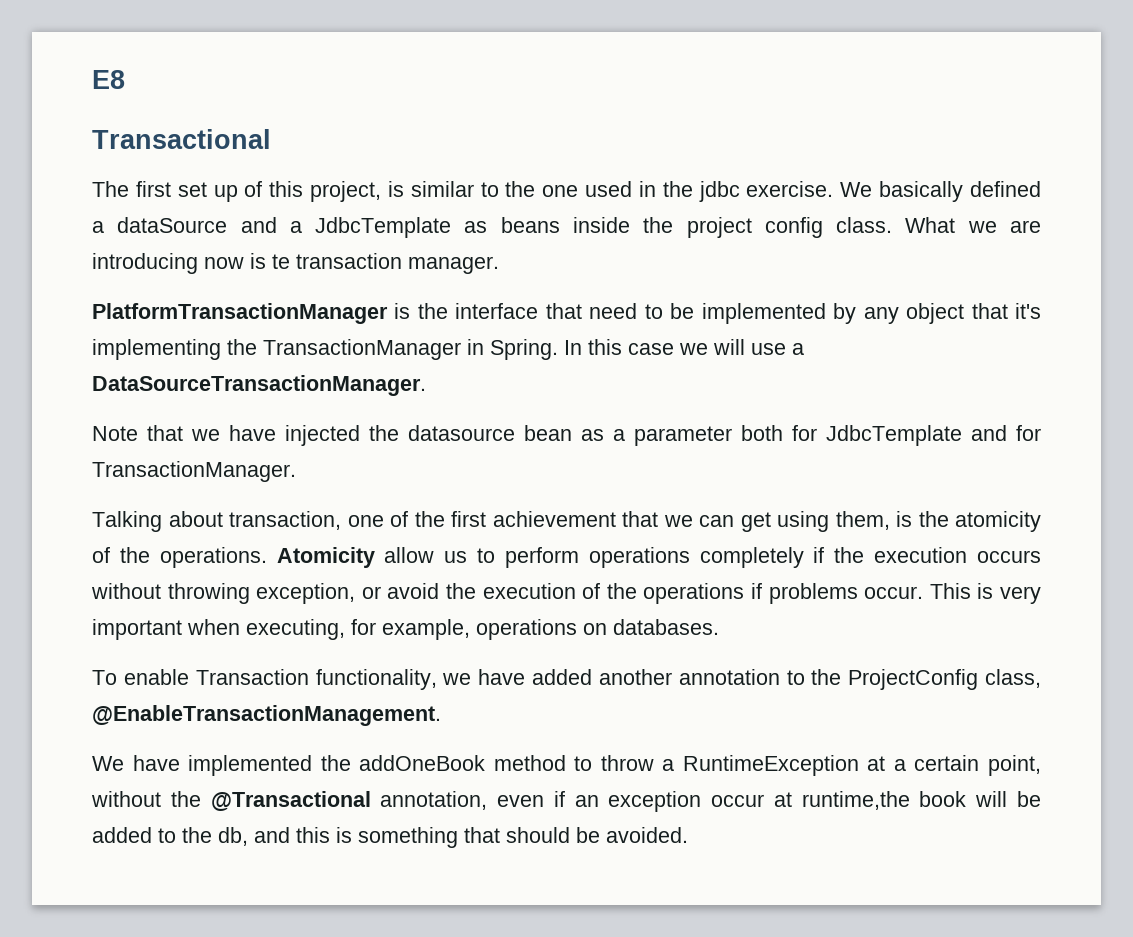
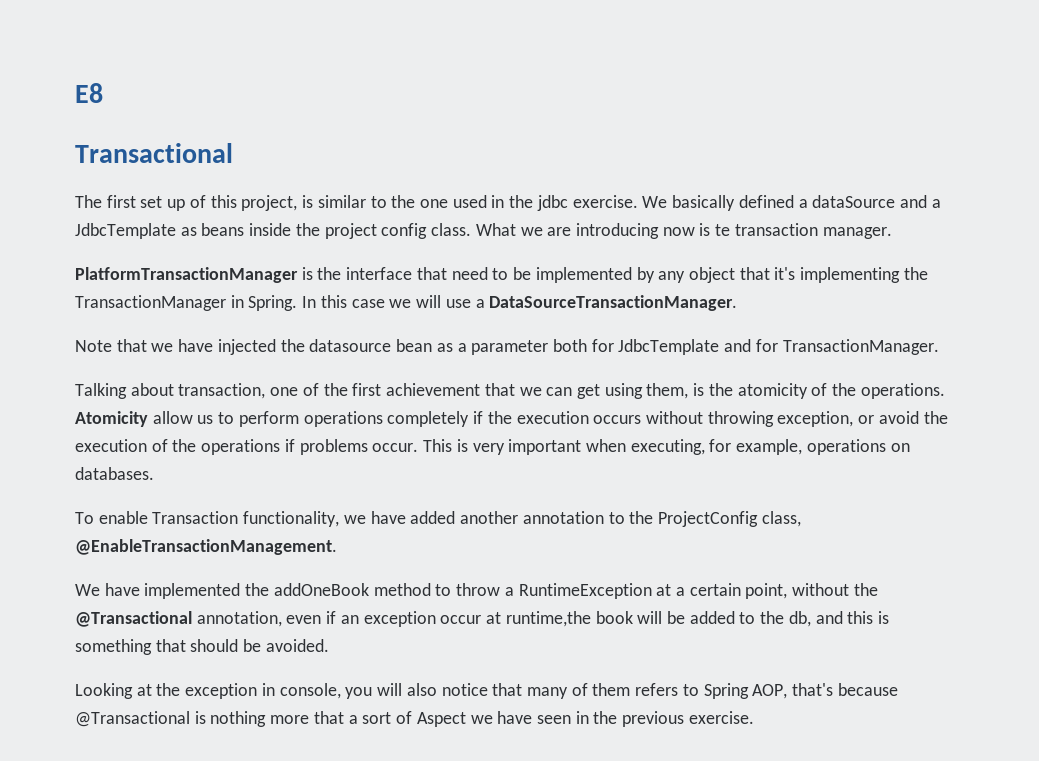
+ Looking at the exception in console, you will also notice that many of them refers to Spring AOP, that's because @Transactional is nothing more that a sort of Aspect we have seen in the previous exercise.

